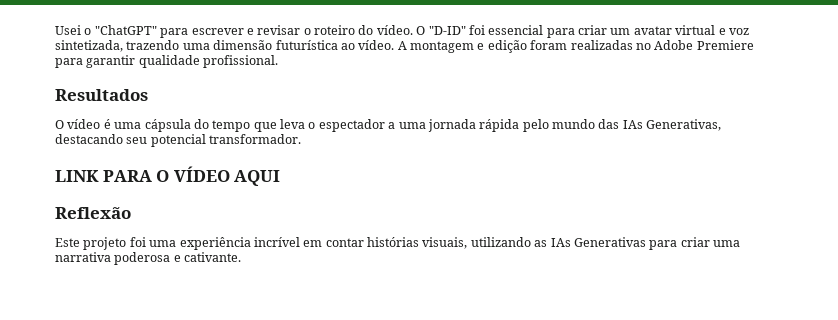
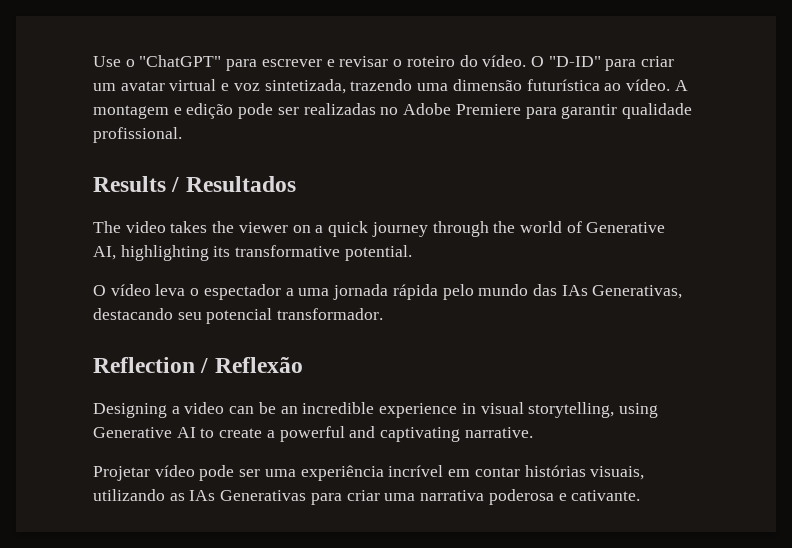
- Usei o "ChatGPT" para escrever e revisar o roteiro do vídeo.
+ Use o "ChatGPT" para escrever e revisar o roteiro do vídeo.
- O "D-ID" foi essencial para criar um avatar virtual e voz sintetizada, trazendo uma dimensão futurística ao vídeo.
+ O "D-ID" para criar um avatar virtual e voz sintetizada, trazendo uma dimensão futurística ao vídeo.
- A montagem e edição foram realizadas no Adobe Premiere para garantir qualidade profissional.
+ A montagem e edição pode ser realizadas no Adobe Premiere para garantir qualidade profissional.
- Resultados
+ Results / Resultados
- O vídeo é uma cápsula do tempo que leva o espectador a uma jornada rápida pelo mundo das IAs Generativas, destacando seu potencial transformador.
+ The video takes the viewer on a quick journey through the world of Generative AI, highlighting its transformative potential.
+ O vídeo leva o espectador a uma jornada rápida pelo mundo das IAs Generativas, destacando seu potencial transformador.
- LINK PARA O VÍDEO AQUI
- Reflexão
- Este projeto foi uma experiência incrível em contar histórias visuais, utilizando as IAs Generativas para criar uma narrativa poderosa e cativante.
+ Reflection / Reflexão
+ Designing a video can be an incredible experience in visual storytelling, using Generative AI to create a powerful and captivating narrative.
+ Projetar vídeo pode ser uma experiência incrível em contar histórias visuais, utilizando as IAs Generativas para criar uma narrativa poderosa e cativante.

